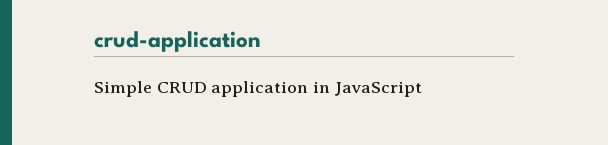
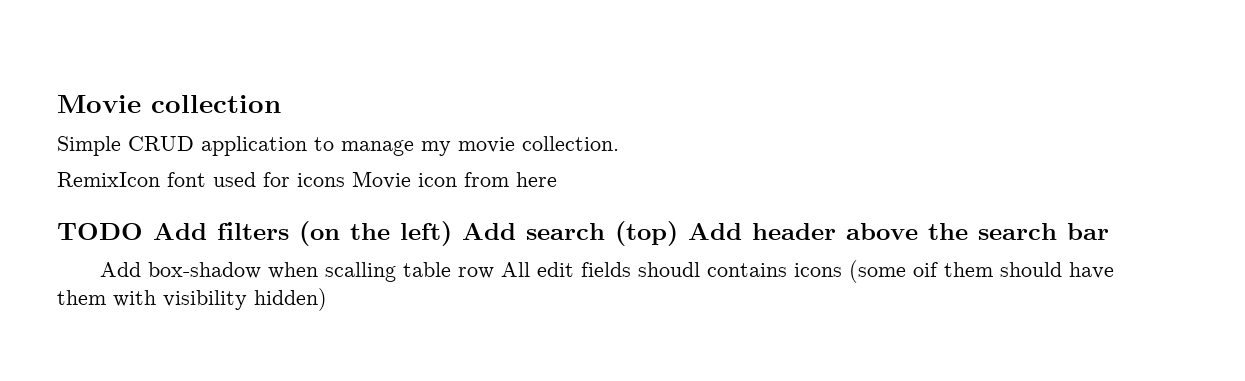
- crud-application
+ Movie collection
- Simple CRUD application in JavaScript
+ Simple CRUD application to manage my movie collection.
+ RemixIcon font used for icons Movie icon from here
+ TODO Add filters (on the left) Add search (top) Add header above the search bar
+ Add box-shadow when scalling table row All edit fields shoudl contains icons (some oif them should have them with visibility hidden)

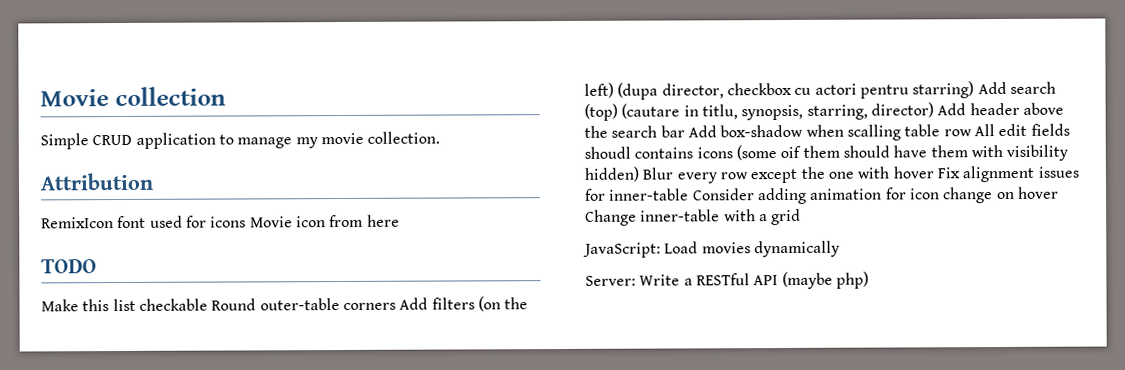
+ Attribution
- TODO Add filters (on the left) Add search (top) Add header above the search bar
- Add box-shadow when scalling table row All edit fields shoudl contains icons (some oif them should have them with visibility hidden)
+ TODO
+ Make this list checkable Round outer-table corners Add filters (on the left) (dupa director, checkbox cu actori pentru starring) Add search (top) (cautare in titlu, synopsis, starring, director) Add header above the search bar Add box-shadow when scalling table row All edit fields shoudl contains icons (some oif them should have them with visibility hidden) Blur every row except the one with hover Fix alignment issues for inner-table Consider adding animation for icon change on hover Change inner-table with a grid
+ JavaScript: Load movies dynamically
+ Server: Write a RESTful API (maybe php)

